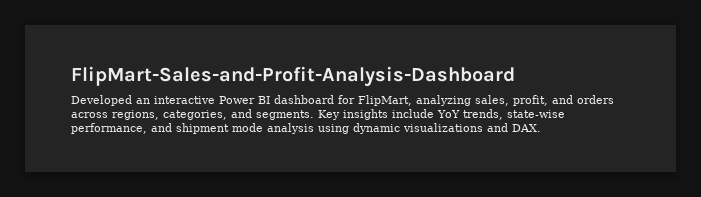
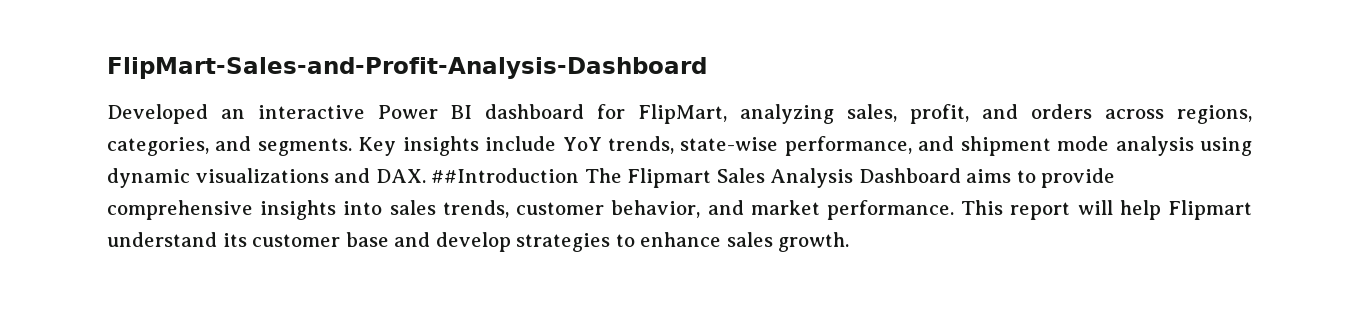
- Key insights include YoY trends, state-wise performance, and shipment mode analysis using dynamic visualizations and DAX.
+ Key insights include YoY trends, state-wise performance, and shipment mode analysis using dynamic visualizations and DAX. ##Introduction The Flipmart Sales Analysis Dashboard aims to provide comprehensive insights into sales trends, customer behavior, and market performance. This report will help Flipmart understand its customer base and develop strategies to enhance sales growth.

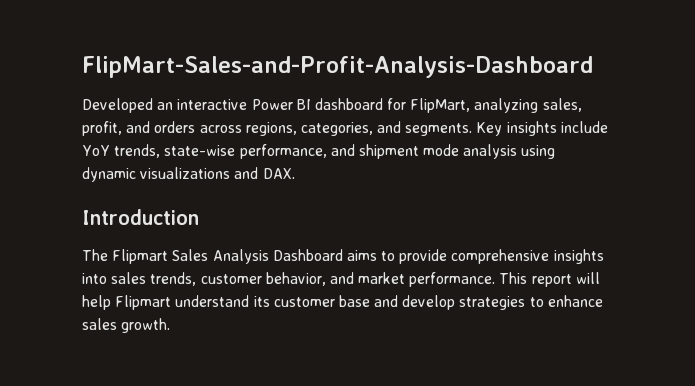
- Key insights include YoY trends, state-wise performance, and shipment mode analysis using dynamic visualizations and DAX. ##Introduction The Flipmart Sales Analysis Dashboard aims to provide comprehensive insights into sales trends, customer behavior, and market performance.
+ Key insights include YoY trends, state-wise performance, and shipment mode analysis using dynamic visualizations and DAX.
+ Introduction
+ The Flipmart Sales Analysis Dashboard aims to provide comprehensive insights into sales trends, customer behavior, and market performance.

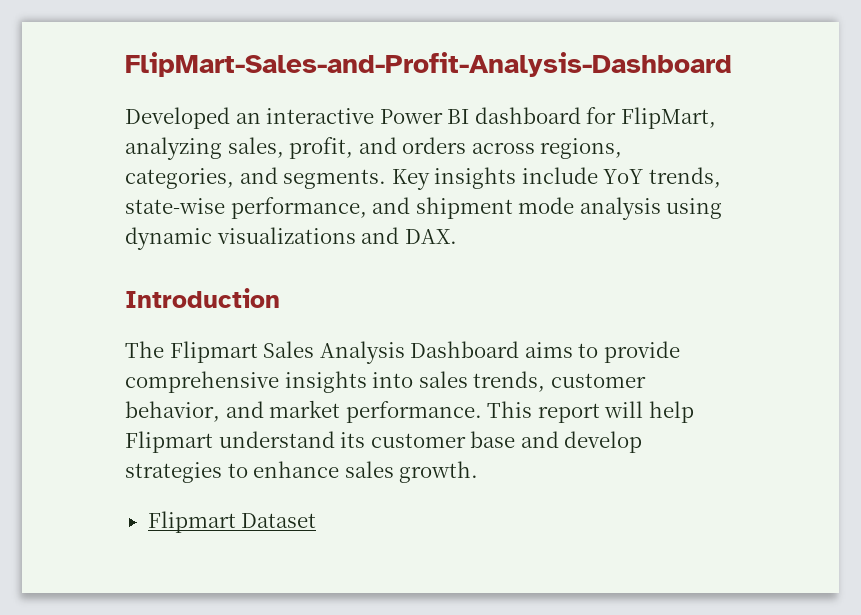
+ Flipmart Dataset

